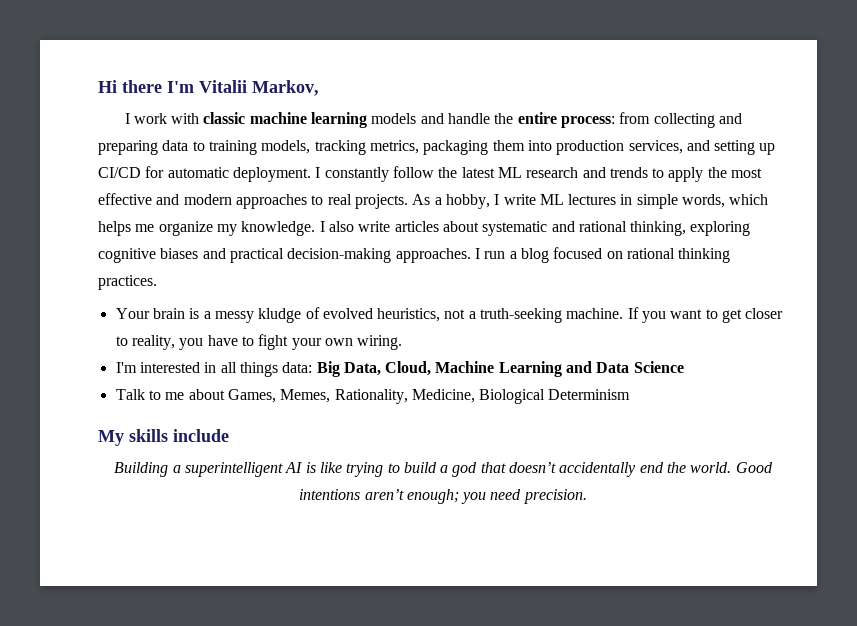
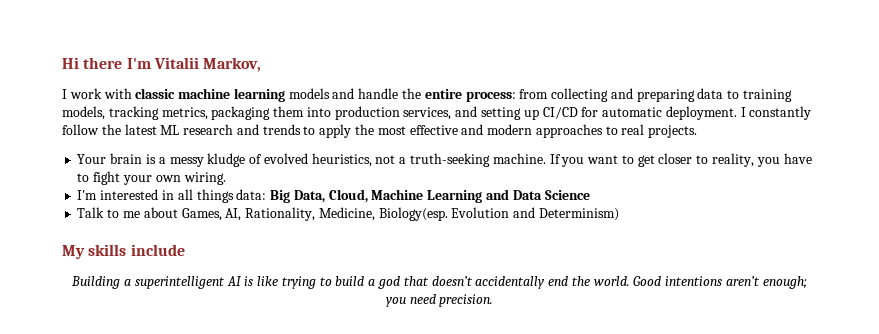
- As a hobby, I write ML lectures in simple words, which helps me organize my knowledge. I also write articles about systematic and rational thinking, exploring cognitive biases and practical decision-making approaches. I run a blog focused on rational thinking practices.
- Talk to me about Games, Memes, Rationality, Medicine, Biological Determinism
+ Talk to me about Games, AI, Rationality, Medicine, Biology(esp. Evolution and Determinism)

